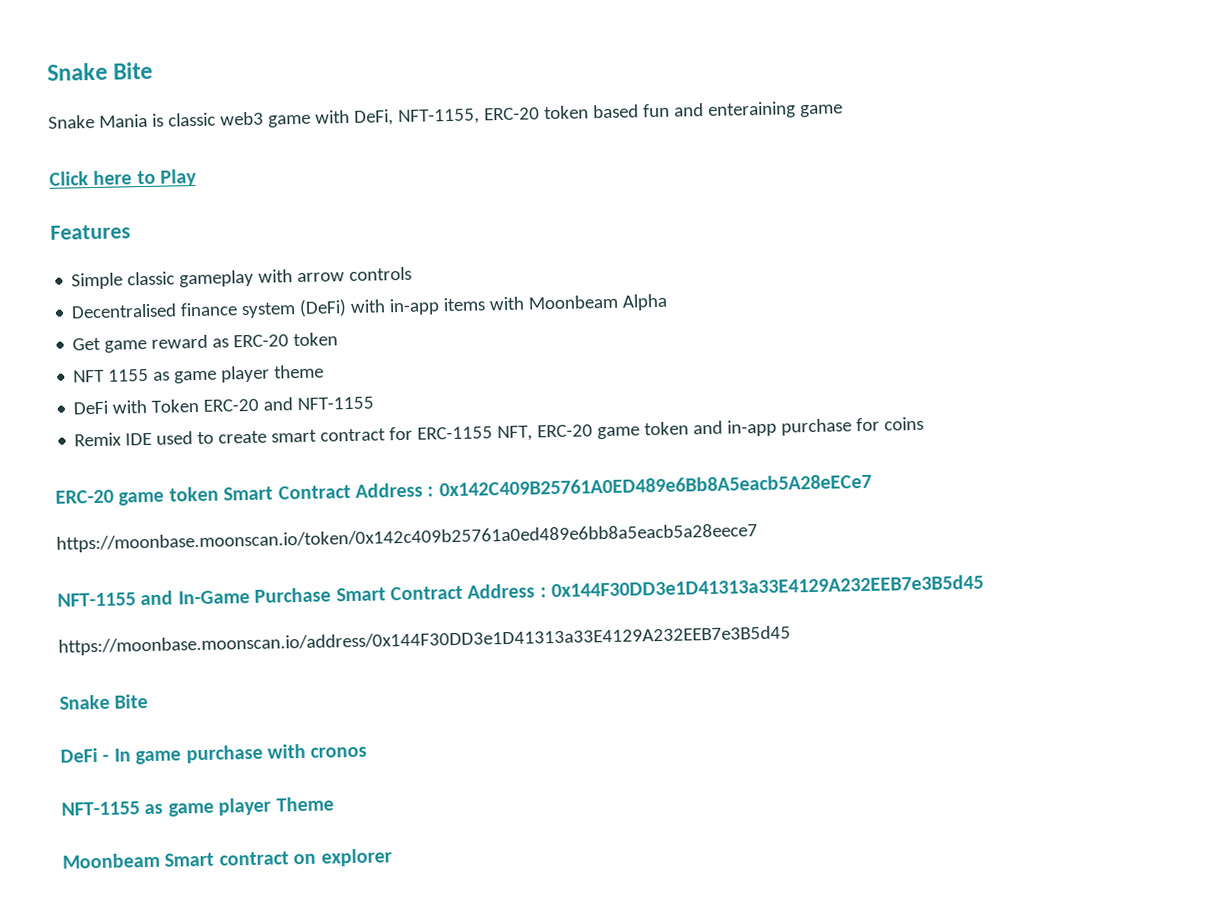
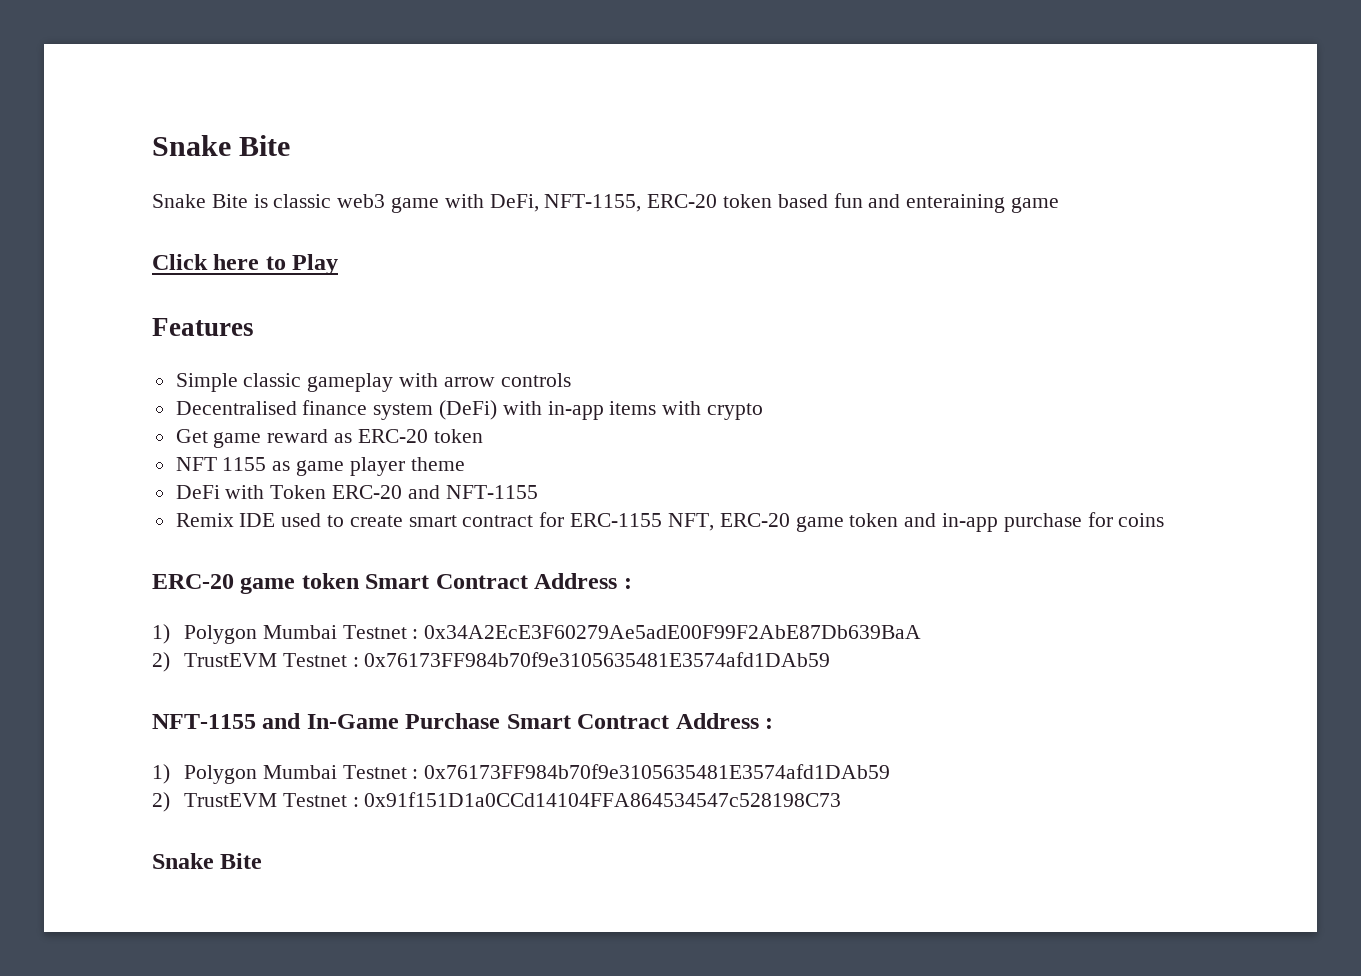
- Snake Mania is classic web3 game with DeFi, NFT-1155, ERC-20 token based fun and enteraining game
+ Snake Bite is classic web3 game with DeFi, NFT-1155, ERC-20 token based fun and enteraining game
- Decentralised finance system (DeFi) with in-app items with Moonbeam Alpha
+ Decentralised finance system (DeFi) with in-app items with crypto
- ERC-20 game token Smart Contract Address : 0x142C409B25761A0ED489e6Bb8A5eacb5A28eECe7
- https://moonbase.moonscan.io/token/0x142c409b25761a0ed489e6bb8a5eacb5a28eece7
+ ERC-20 game token Smart Contract Address :
+ 1) Polygon Mumbai Testnet : 0x34A2EcE3F60279Ae5adE00F99F2AbE87Db639BaA
+ 2) TrustEVM Testnet : 0x76173FF984b70f9e3105635481E3574afd1DAb59
- NFT-1155 and In-Game Purchase Smart Contract Address : 0x144F30DD3e1D41313a33E4129A232EEB7e3B5d45
- https://moonbase.moonscan.io/address/0x144F30DD3e1D41313a33E4129A232EEB7e3B5d45
+ NFT-1155 and In-Game Purchase Smart Contract Address :
+ 1) Polygon Mumbai Testnet : 0x76173FF984b70f9e3105635481E3574afd1DAb59
+ 2) TrustEVM Testnet : 0x91f151D1a0CCd14104FFA864534547c528198C73
  Snake Bite
- DeFi - In game purchase with cronos
- NFT-1155 as game player Theme
- Moonbeam Smart contract on explorer

